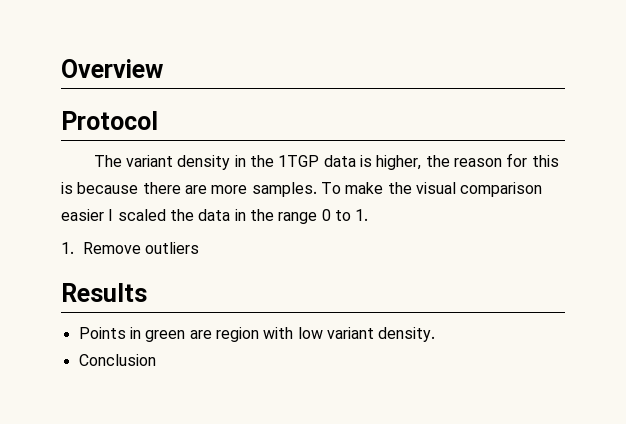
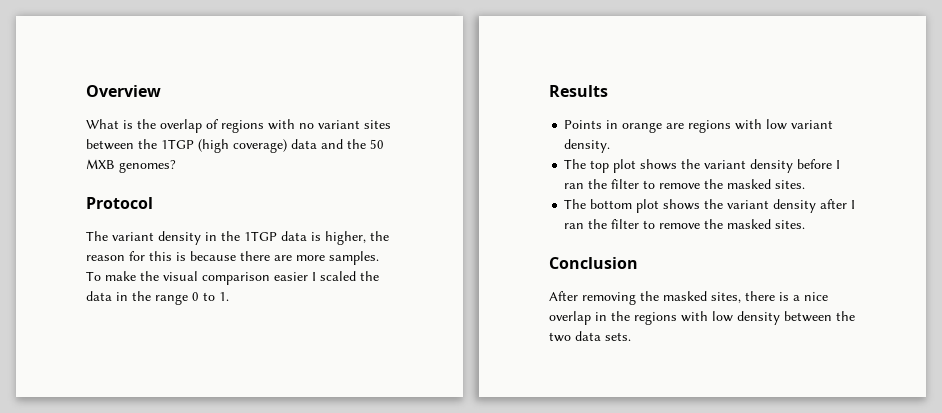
+ What is the overlap of regions with no variant sites between the 1TGP (high coverage) data and the 50 MXB genomes?
- 1. Remove outliers
- Points in green are region with low variant density.
+ Points in orange are regions with low variant density.
+ The top plot shows the variant density before I ran the filter to remove the masked sites.
+ The bottom plot shows the variant density after I ran the filter to remove the masked sites.
  Conclusion
+ After removing the masked sites, there is a nice overlap in the regions with low density between the two data sets.

